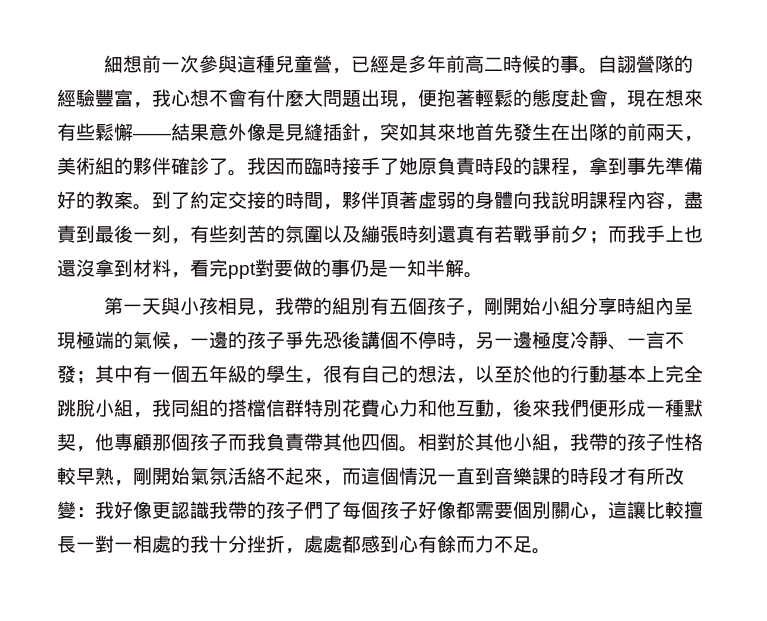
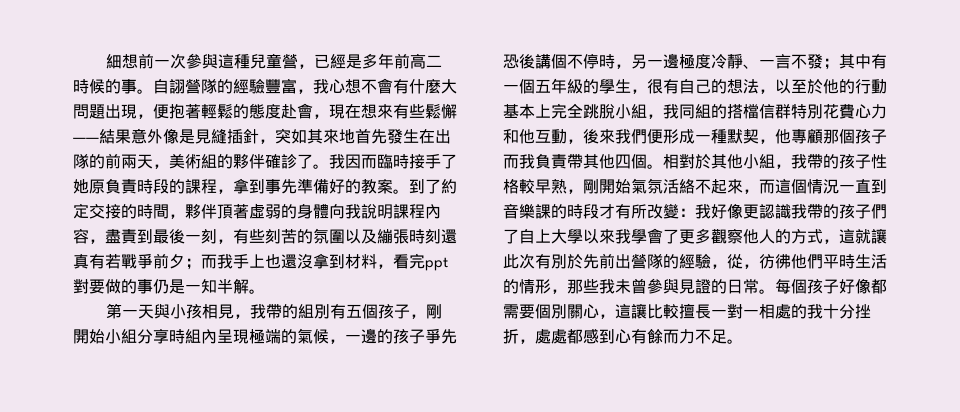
- 相對於其他小組，我帶的孩子性格較早熟，剛開始氣氛活絡不起來，而這個情況一直到音樂課的時段才有所改變：我好像更認識我帶的孩子們了每個孩子好像都需要個別關心，這讓比較擅長一對一相處的我十分挫折，處處都感到心有餘而力不足。
+ 相對於其他小組，我帶的孩子性格較早熟，剛開始氣氛活絡不起來，而這個情況一直到音樂課的時段才有所改變：我好像更認識我帶的孩子們了自上大學以來我學會了更多觀察他人的方式，這就讓此次有別於先前出營隊的經驗，從，彷彿他們平時生活的情形，那些我未曾參與見證的日常。每個孩子好像都需要個別關心，這讓比較擅長一對一相處的我十分挫折，處處都感到心有餘而力不足。

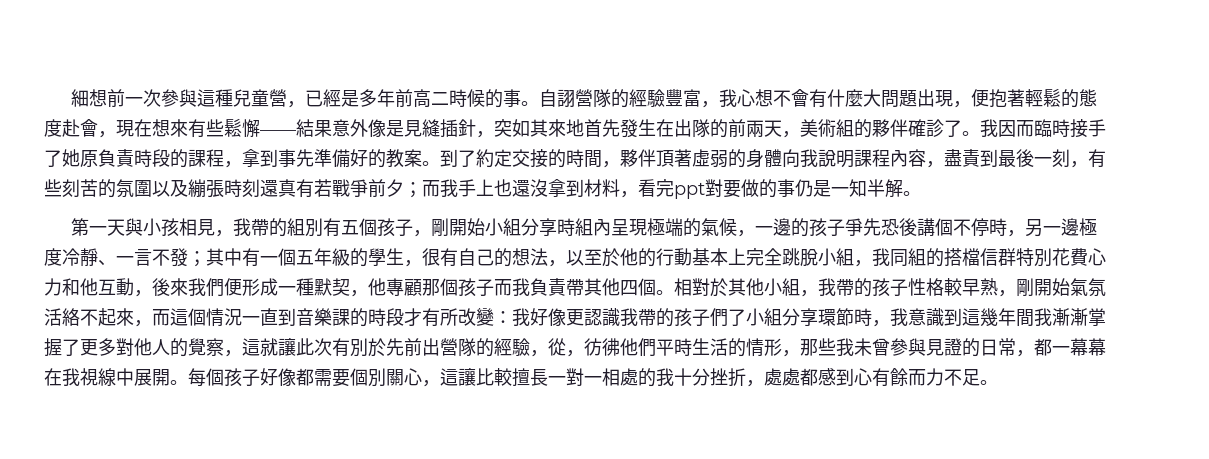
- 相對於其他小組，我帶的孩子性格較早熟，剛開始氣氛活絡不起來，而這個情況一直到音樂課的時段才有所改變：我好像更認識我帶的孩子們了自上大學以來我學會了更多觀察他人的方式，這就讓此次有別於先前出營隊的經驗，從，彷彿他們平時生活的情形，那些我未曾參與見證的日常。
+ 相對於其他小組，我帶的孩子性格較早熟，剛開始氣氛活絡不起來，而這個情況一直到音樂課的時段才有所改變：我好像更認識我帶的孩子們了小組分享環節時，我意識到這幾年間我漸漸掌握了更多對他人的覺察，這就讓此次有別於先前出營隊的經驗，從，彷彿他們平時生活的情形，那些我未曾參與見證的日常，都一幕幕在我視線中展開。

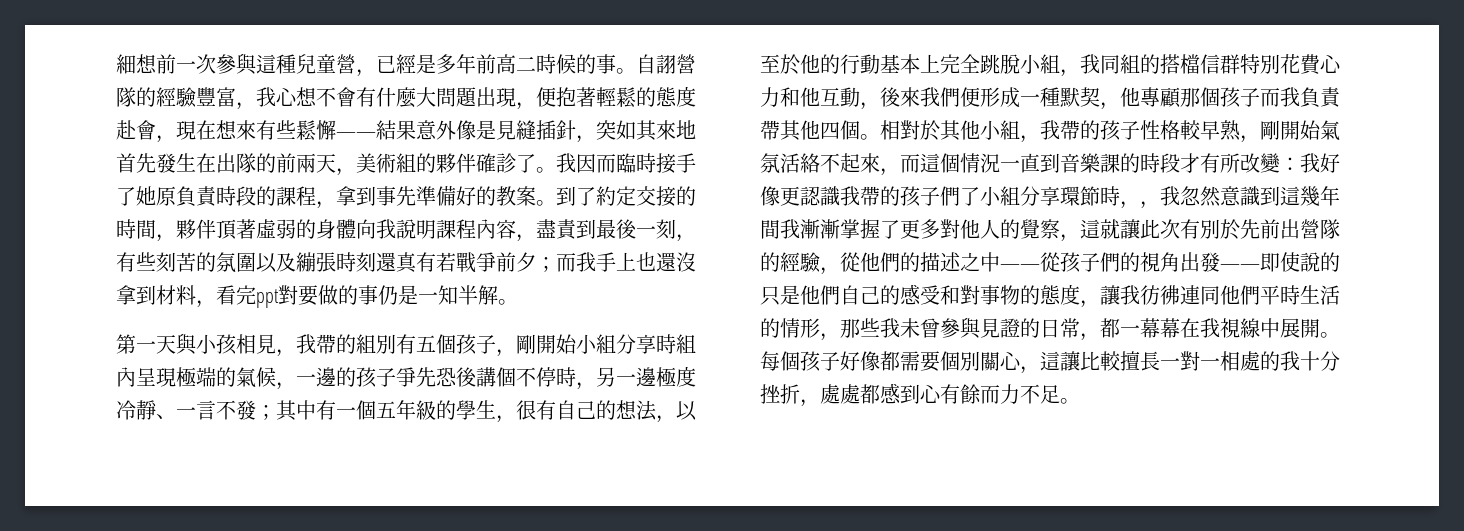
- 我好像更認識我帶的孩子們了小組分享環節時，我意識到這幾年間我漸漸掌握了更多對他人的覺察，這就讓此次有別於先前出營隊的經驗，從，彷彿他們平時生活的情形，那些我未曾參與見證的日常，都一幕幕在我視線中展開。
+ 我好像更認識我帶的孩子們了小組分享環節時，，我忽然意識到這幾年間我漸漸掌握了更多對他人的覺察，這就讓此次有別於先前出營隊的經驗，從他們的描述之中——從孩子們的視角出發——即使說的只是他們自己的感受和對事物的態度，讓我彷彿連同他們平時生活的情形，那些我未曾參與見證的日常，都一幕幕在我視線中展開。

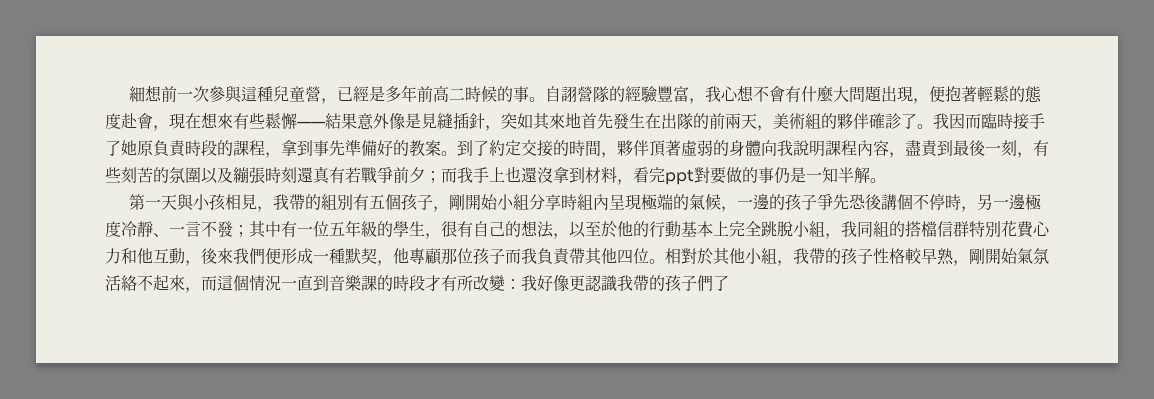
- 其中有一個五年級的學生，很有自己的想法，以至於他的行動基本上完全跳脫小組，我同組的搭檔信群特別花費心力和他互動，後來我們便形成一種默契，他專顧那個孩子而我負責帶其他四個。
+ 其中有一位五年級的學生，很有自己的想法，以至於他的行動基本上完全跳脫小組，我同組的搭檔信群特別花費心力和他互動，後來我們便形成一種默契，他專顧那位孩子而我負責帶其他四位。
- 相對於其他小組，我帶的孩子性格較早熟，剛開始氣氛活絡不起來，而這個情況一直到音樂課的時段才有所改變：我好像更認識我帶的孩子們了小組分享環節時，，我忽然意識到這幾年間我漸漸掌握了更多對他人的覺察，這就讓此次有別於先前出營隊的經驗，從他們的描述之中——從孩子們的視角出發——即使說的只是他們自己的感受和對事物的態度，讓我彷彿連同他們平時生活的情形，那些我未曾參與見證的日常，都一幕幕在我視線中展開。每個孩子好像都需要個別關心，這讓比較擅長一對一相處的我十分挫折，處處都感到心有餘而力不足。
+ 相對於其他小組，我帶的孩子性格較早熟，剛開始氣氛活絡不起來，而這個情況一直到音樂課的時段才有所改變：我好像更認識我帶的孩子們了

